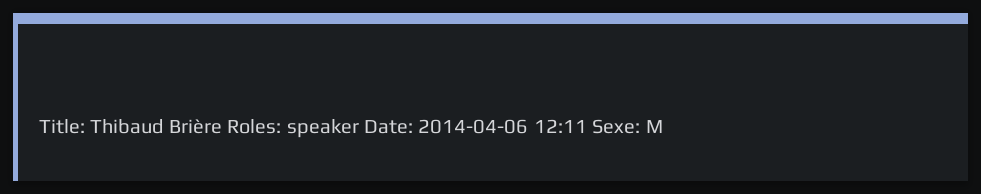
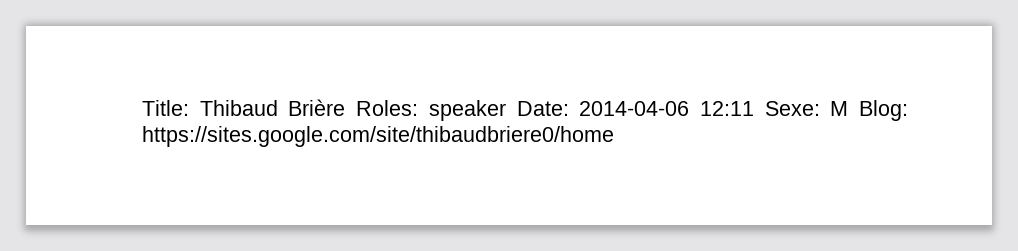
- Title: Thibaud Brière Roles: speaker Date: 2014-04-06 12:11 Sexe: M
+ Title: Thibaud Brière Roles: speaker Date: 2014-04-06 12:11 Sexe: M Blog: https://sites.google.com/site/thibaudbriere0/home

